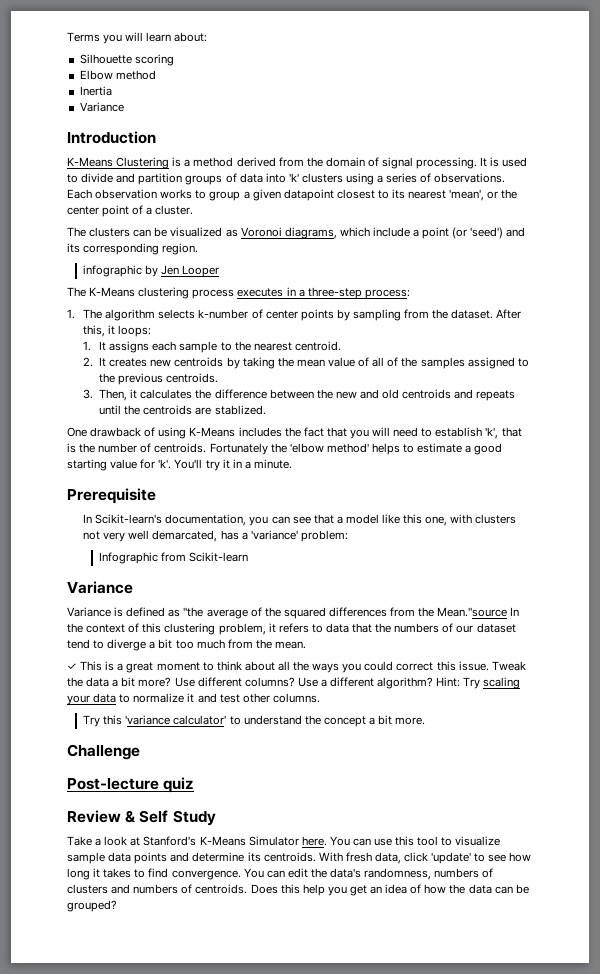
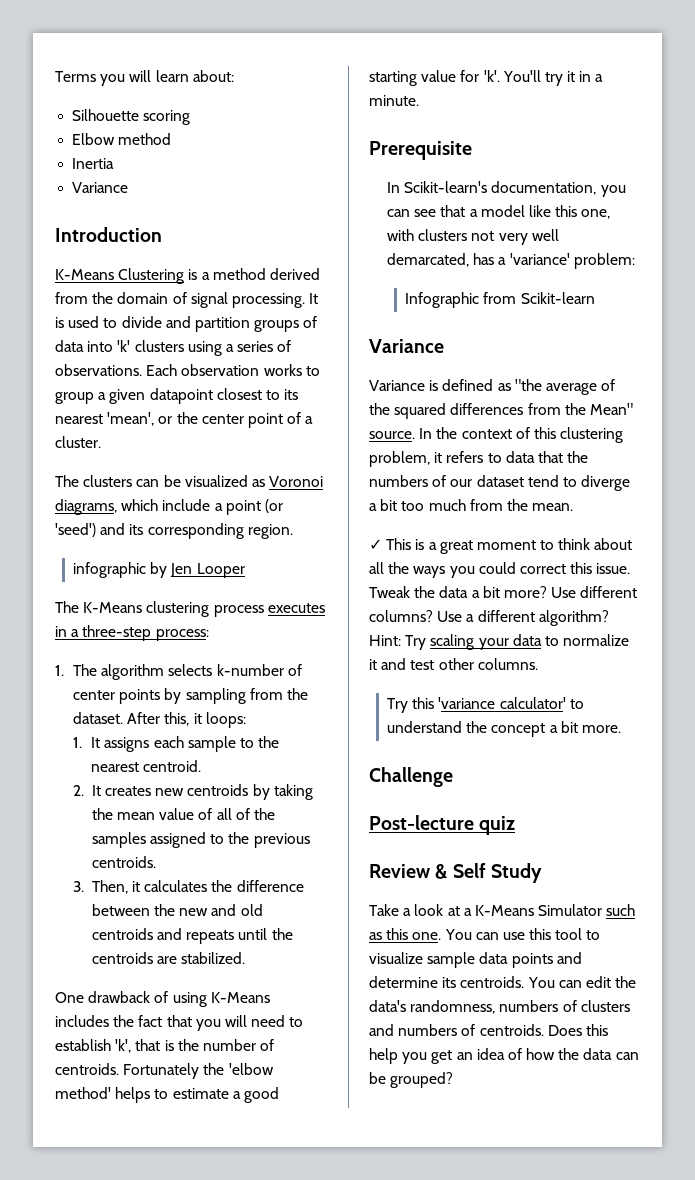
- 3. Then, it calculates the difference between the new and old centroids and repeats until the centroids are stablized.
+ 3. Then, it calculates the difference between the new and old centroids and repeats until the centroids are stabilized.
- Variance is defined as "the average of the squared differences from the Mean."source In the context of this clustering problem, it refers to data that the numbers of our dataset tend to diverge a bit too much from the mean.
+ Variance is defined as "the average of the squared differences from the Mean" source. In the context of this clustering problem, it refers to data that the numbers of our dataset tend to diverge a bit too much from the mean.
- Take a look at Stanford's K-Means Simulator here.
+ Take a look at a K-Means Simulator such as this one.
- With fresh data, click 'update' to see how long it takes to find convergence.

